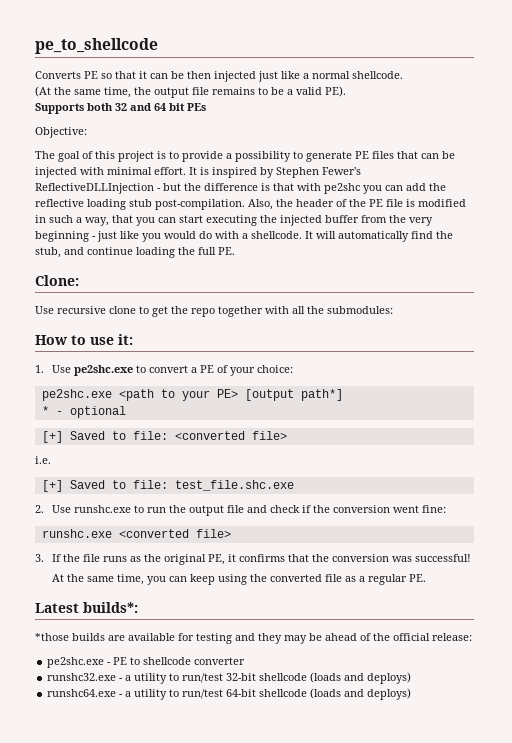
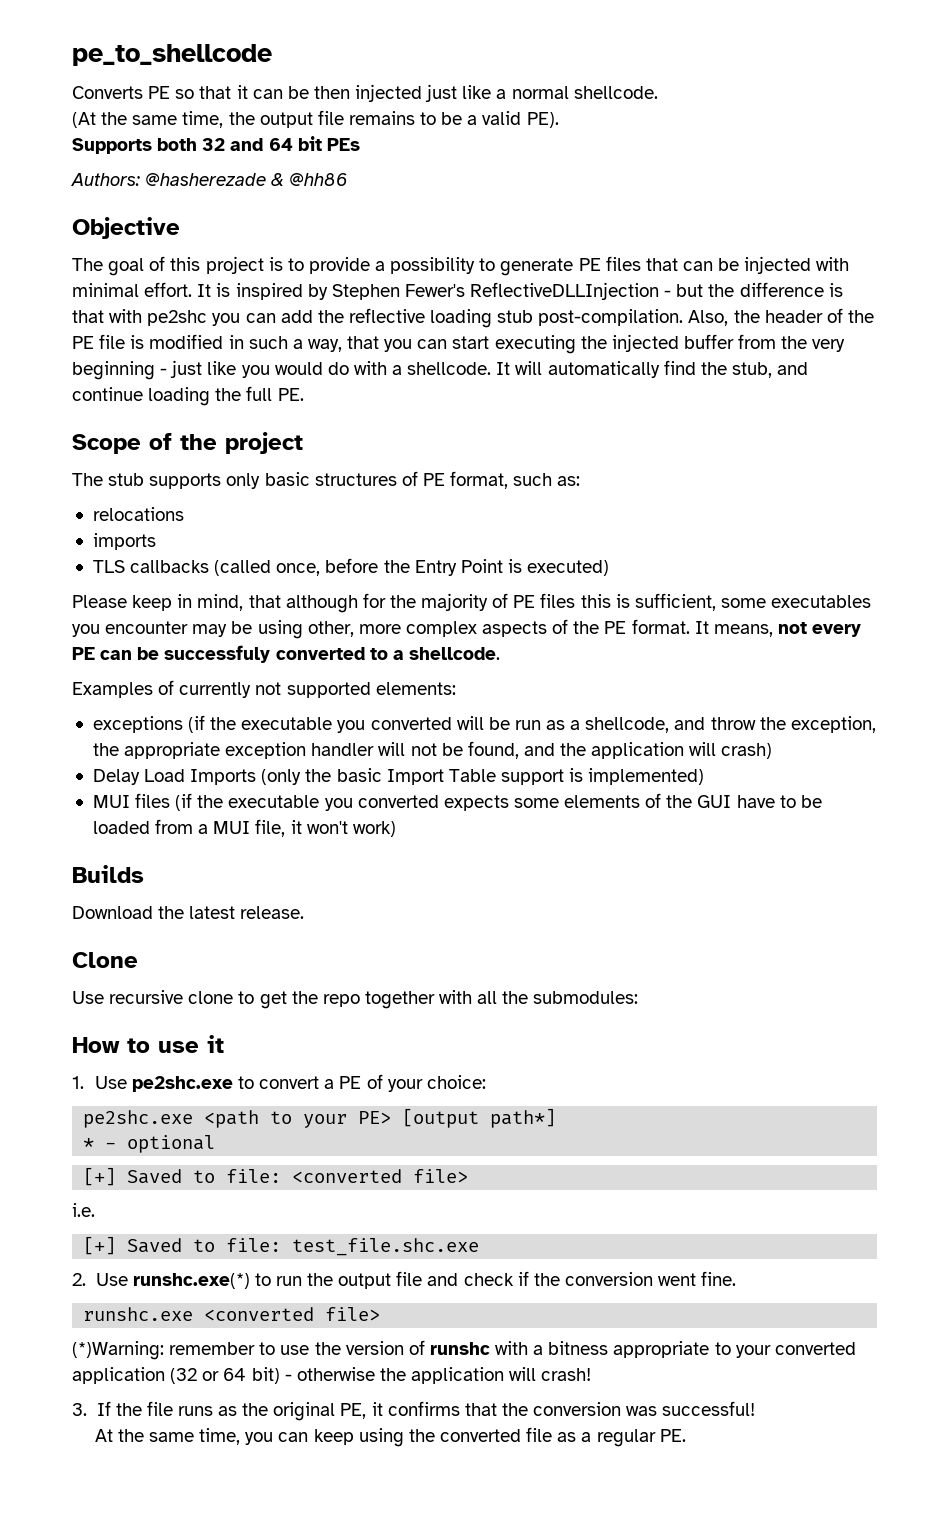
- Objective:
+ Authors: @hasherezade & @hh86
+ Objective
- Clone:
+ Scope of the project
+ The stub supports only basic structures of PE format, such as:
+ relocations
+ imports
+ TLS callbacks (called once, before the Entry Point is executed)
+ Please keep in mind, that although for the majority of PE files this is sufficient, some executables you encounter may be using other, more complex aspects of the PE format. It means, not every PE can be successfuly converted to a shellcode.
+ Examples of currently not supported elements:
+ exceptions (if the executable you converted will be run as a shellcode, and throw the exception, the appropriate exception handler will not be found, and the application will crash)
+ Delay Load Imports (only the basic Import Table support is implemented)
+ MUI files (if the executable you converted expects some elements of the GUI have to be loaded from a MUI file, it won't work)
+ Builds
+ Download the latest release.
+ Clone
- How to use it:
+ How to use it
- 2. Use runshc.exe to run the output file and check if the conversion went fine:
+ 2. Use runshc.exe(*) to run the output file and check if the conversion went fine.
+ (*)Warning: remember to use the version of runshc with a bitness appropriate to your converted application (32 or 64 bit) - otherwise the application will crash!
- Latest builds*:
- *those builds are available for testing and they may be ahead of the official release:
- pe2shc.exe - PE to shellcode converter
- runshc32.exe - a utility to run/test 32-bit shellcode (loads and deploys)
- runshc64.exe - a utility to run/test 64-bit shellcode (loads and deploys)

